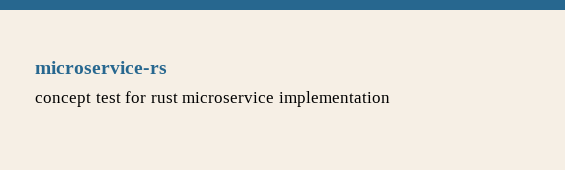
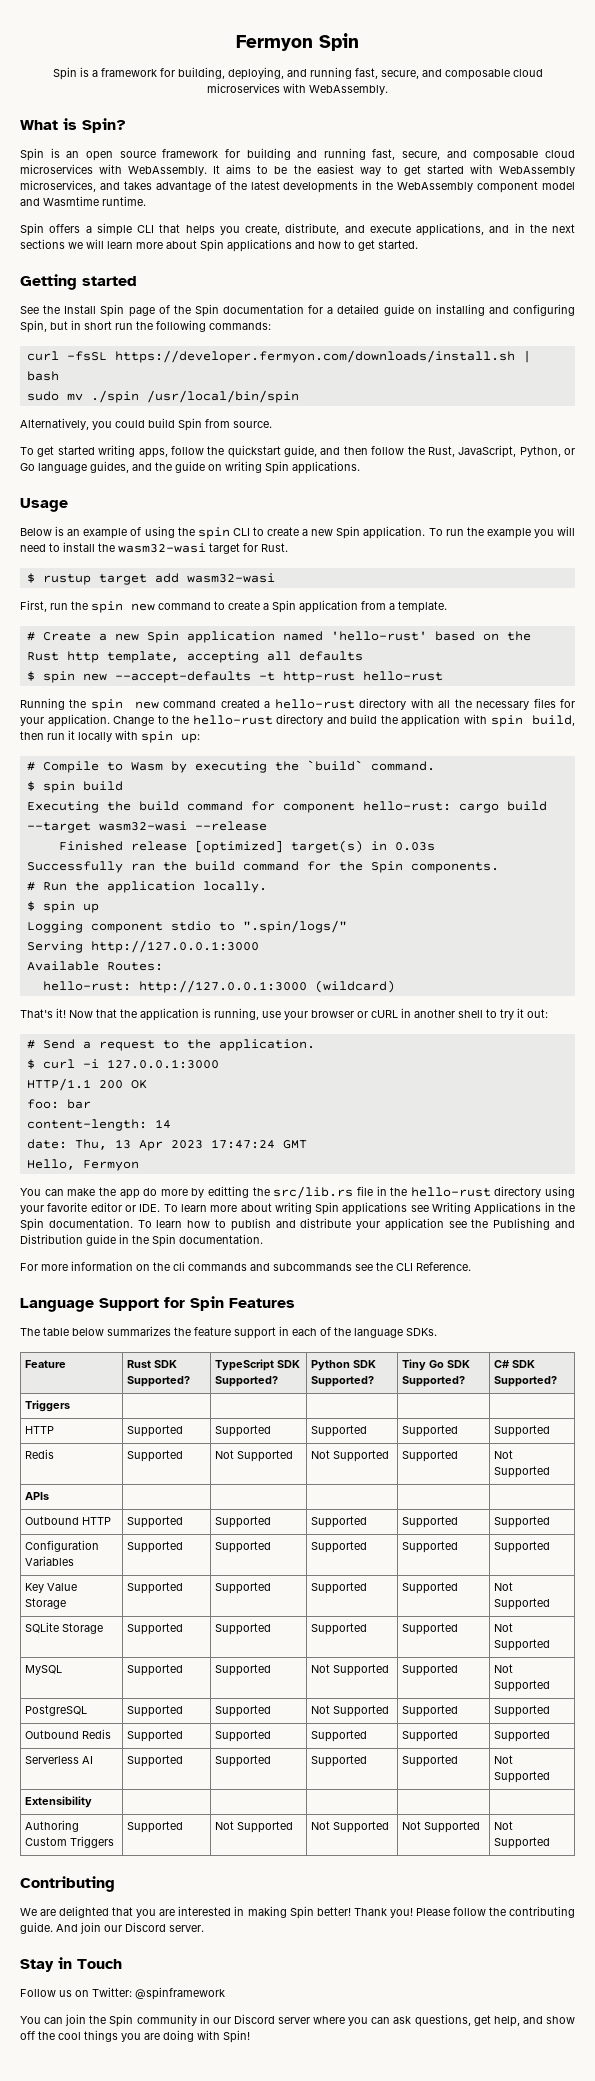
- microservice-rs
- concept test for rust microservice implementation
+ Fermyon Spin
+ Spin is a framework for building, deploying, and running fast, secure, and composable cloud microservices with WebAssembly.
+ What is Spin?
+ Spin is an open source framework for building and running fast, secure, and composable cloud microservices with WebAssembly. It aims to be the easiest way to get started with WebAssembly microservices, and takes advantage of the latest developments in the WebAssembly component model and Wasmtime runtime.
+ Spin offers a simple CLI that helps you create, distribute, and execute applications, and in the next sections we will learn more about Spin applications and how to get started.
+ Getting started
+ See the Install Spin page of the Spin documentation for a detailed guide on installing and configuring Spin, but in short run the following commands:
+ curl -fsSL https://developer.fermyon.com/downloads/install.sh | bash
+ sudo mv ./spin /usr/local/bin/spin
+ Alternatively, you could build Spin from source.
+ To get started writing apps, follow the quickstart guide, and then follow the Rust, JavaScript, Python, or Go language guides, and the guide on writing Spin applications.
+ Usage
+ Below is an example of using the spin CLI to create a new Spin application. To run the example you will need to install the wasm32-wasi target for Rust.
+ $ rustup target add wasm32-wasi
+ First, run the spin new command to create a Spin application from a template.
+ # Create a new Spin application named 'hello-rust' based on the Rust http template, accepting all defaults
+ $ spin new --accept-defaults -t http-rust hello-rust
+ Running the spin new command created a hello-rust directory with all the necessary files for your application. Change to the hello-rust directory and build the application with spin build, then run it locally with spin up:
+ # Compile to Wasm by executing the `build` command.
+ $ spin build
+ Executing the build command for component hello-rust: cargo build --target wasm32-wasi --release
+ Finished release [optimized] target(s) in 0.03s
+ Successfully ran the build command for the Spin components.
+ # Run the application locally.
+ $ spin up
+ Logging component stdio to ".spin/logs/"
+ Serving http://127.0.0.1:3000
+ Available Routes:
+ hello-rust: http://127.0.0.1:3000 (wildcard)
+ That's it! Now that the application is running, use your browser or cURL in another shell to try it out:
+ # Send a request to the application.
+ $ curl -i 127.0.0.1:3000
+ HTTP/1.1 200 OK
+ foo: bar
+ content-length: 14
+ date: Thu, 13 Apr 2023 17:47:24 GMT
+ Hello, Fermyon
+ You can make the app do more by editting the src/lib.rs file in the hello-rust directory using your favorite editor or IDE. To learn more about writing Spin applications see Writing Applications in the Spin documentation. To learn how to publish and distribute your application see the Publishing and Distribution guide in the Spin documentation.
+ For more information on the cli commands and subcommands see the CLI Reference.
+ Language Support for Spin Features
+ The table below summarizes the feature support in each of the language SDKs.
+ Feature | Rust SDK Supported? | TypeScript SDK Supported? | Python SDK Supported? | Tiny Go SDK Supported? | C# SDK Supported?
+ Triggers | | | | |
+ HTTP | Supported | Supported | Supported | Supported | Supported
+ Redis | Supported | Not Supported | Not Supported | Supported | Not Supported
+ APIs | | | | |
+ Outbound HTTP | Supported | Supported | Supported | Supported | Supported
+ Configuration Variables | Supported | Supported | Supported | Supported | Supported
+ Key Value Storage | Supported | Supported | Supported | Supported | Not Supported
+ SQLite Storage | Supported | Supported | Supported | Supported | Not Supported
+ MySQL | Supported | Supported | Not Supported | Supported | Not Supported
+ PostgreSQL | Supported | Supported | Not Supported | Supported | Supported
+ Outbound Redis | Supported | Supported | Supported | Supported | Supported
+ Serverless AI | Supported | Supported | Supported | Supported | Not Supported
+ Extensibility | | | | |
+ Authoring Custom Triggers | Supported | Not Supported | Not Supported | Not Supported | Not Supported
+ Contributing
+ We are delighted that you are interested in making Spin better! Thank you! Please follow the contributing guide. And join our Discord server.
+ Stay in Touch
+ Follow us on Twitter: @spinframework
+ You can join the Spin community in our Discord server where you can ask questions, get help, and show off the cool things you are doing with Spin!

